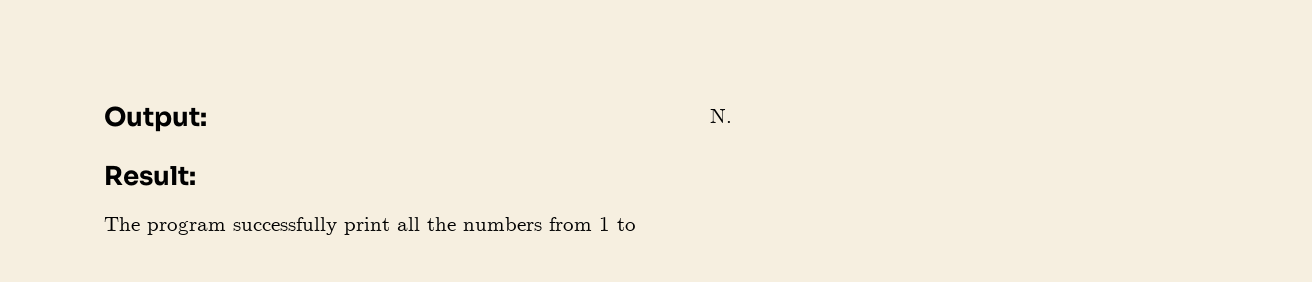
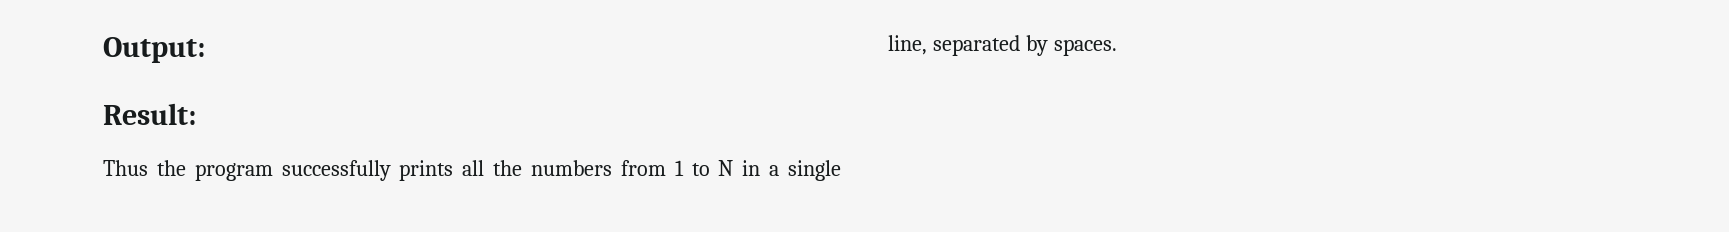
- The program successfully print all the numbers from 1 to N.
+ Thus the program successfully prints all the numbers from 1 to N in a single line, separated by spaces.

